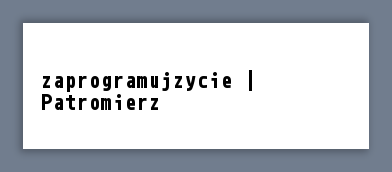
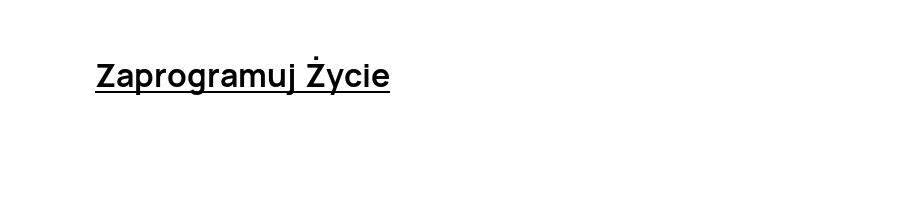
- zaprogramujzycie | Patromierz
+ Zaprogramuj Życie

